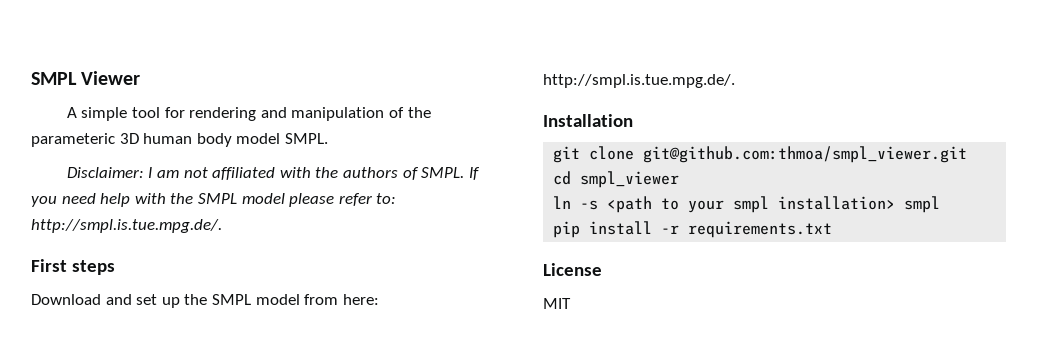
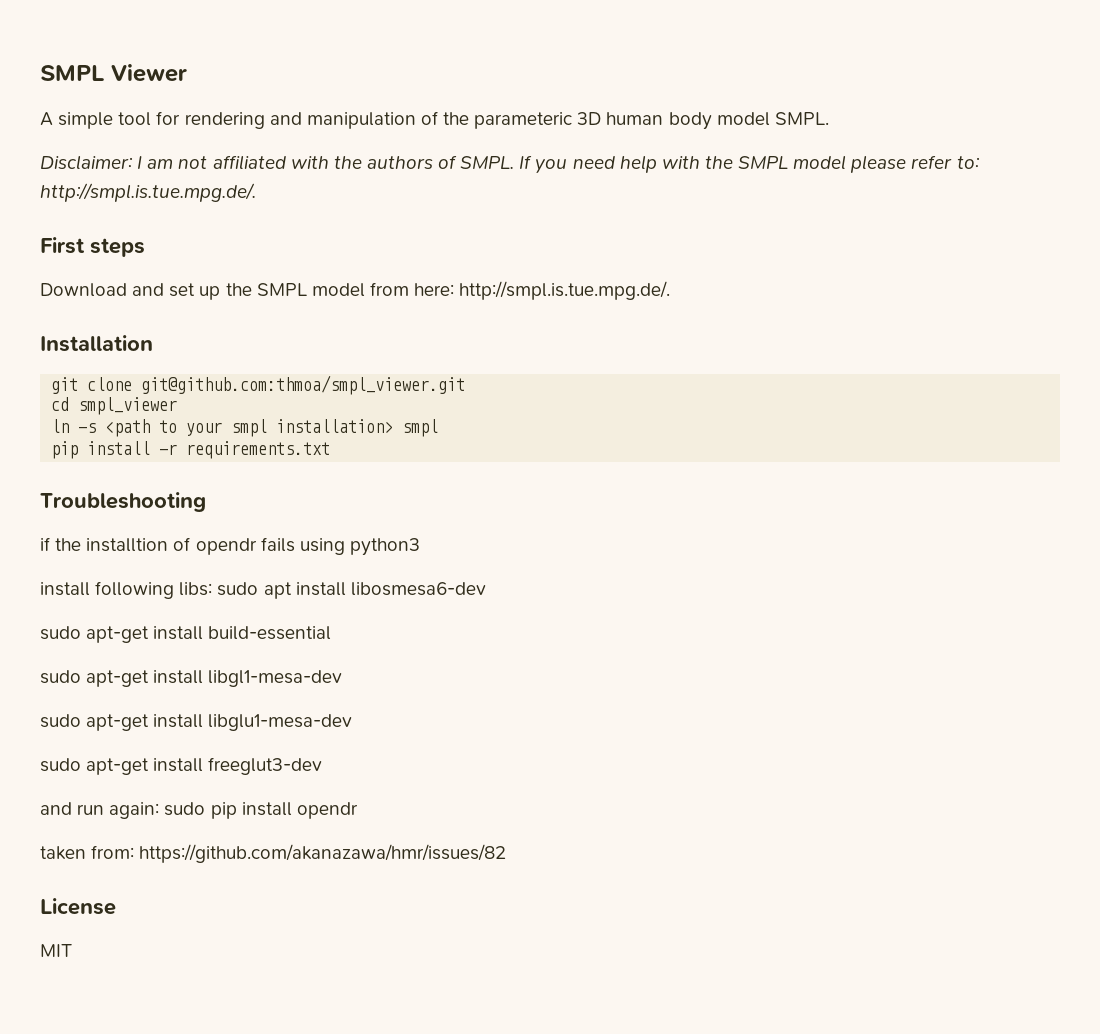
+ Troubleshooting
+ if the installtion of opendr fails using python3
+ install following libs: sudo apt install libosmesa6-dev
+ sudo apt-get install build-essential
+ sudo apt-get install libgl1-mesa-dev
+ sudo apt-get install libglu1-mesa-dev
+ sudo apt-get install freeglut3-dev
+ and run again: sudo pip install opendr
+ taken from: https://github.com/akanazawa/hmr/issues/82

